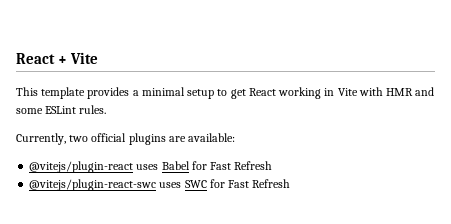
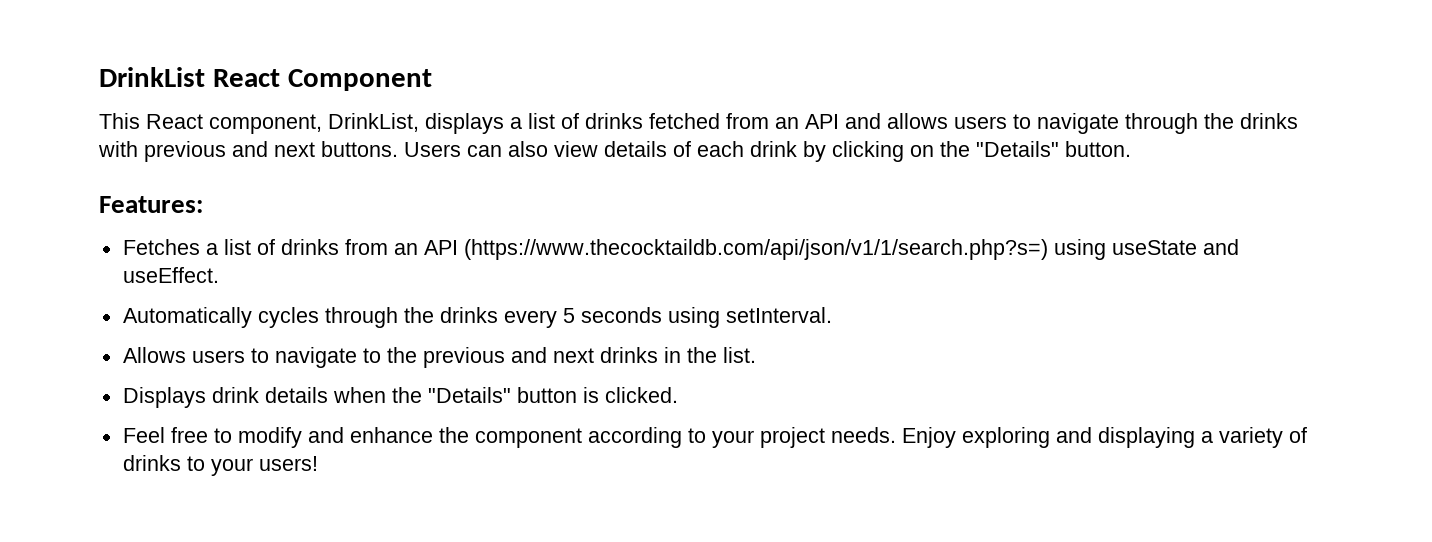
- React + Vite
- This template provides a minimal setup to get React working in Vite with HMR and some ESLint rules.
- Currently, two official plugins are available:
- @vitejs/plugin-react uses Babel for Fast Refresh
- @vitejs/plugin-react-swc uses SWC for Fast Refresh
+ DrinkList React Component
+ This React component, DrinkList, displays a list of drinks fetched from an API and allows users to navigate through the drinks with previous and next buttons. Users can also view details of each drink by clicking on the "Details" button.
+ Features:
+ Fetches a list of drinks from an API (https://www.thecocktaildb.com/api/json/v1/1/search.php?s=) using useState and useEffect.
+ Automatically cycles through the drinks every 5 seconds using setInterval.
+ Allows users to navigate to the previous and next drinks in the list.
+ Displays drink details when the "Details" button is clicked.
+ Feel free to modify and enhance the component according to your project needs. Enjoy exploring and displaying a variety of drinks to your users!

